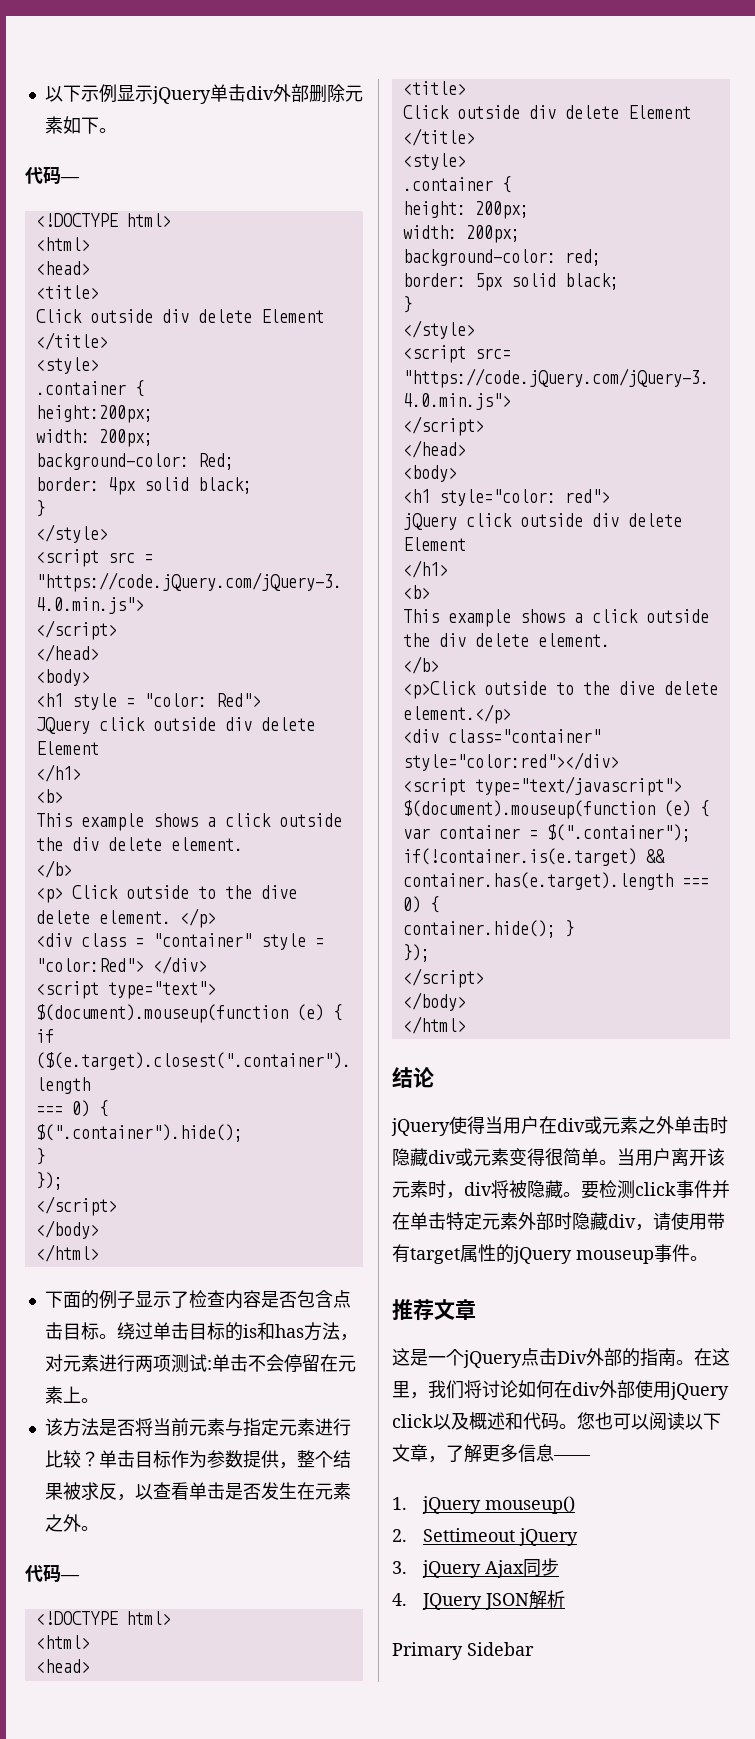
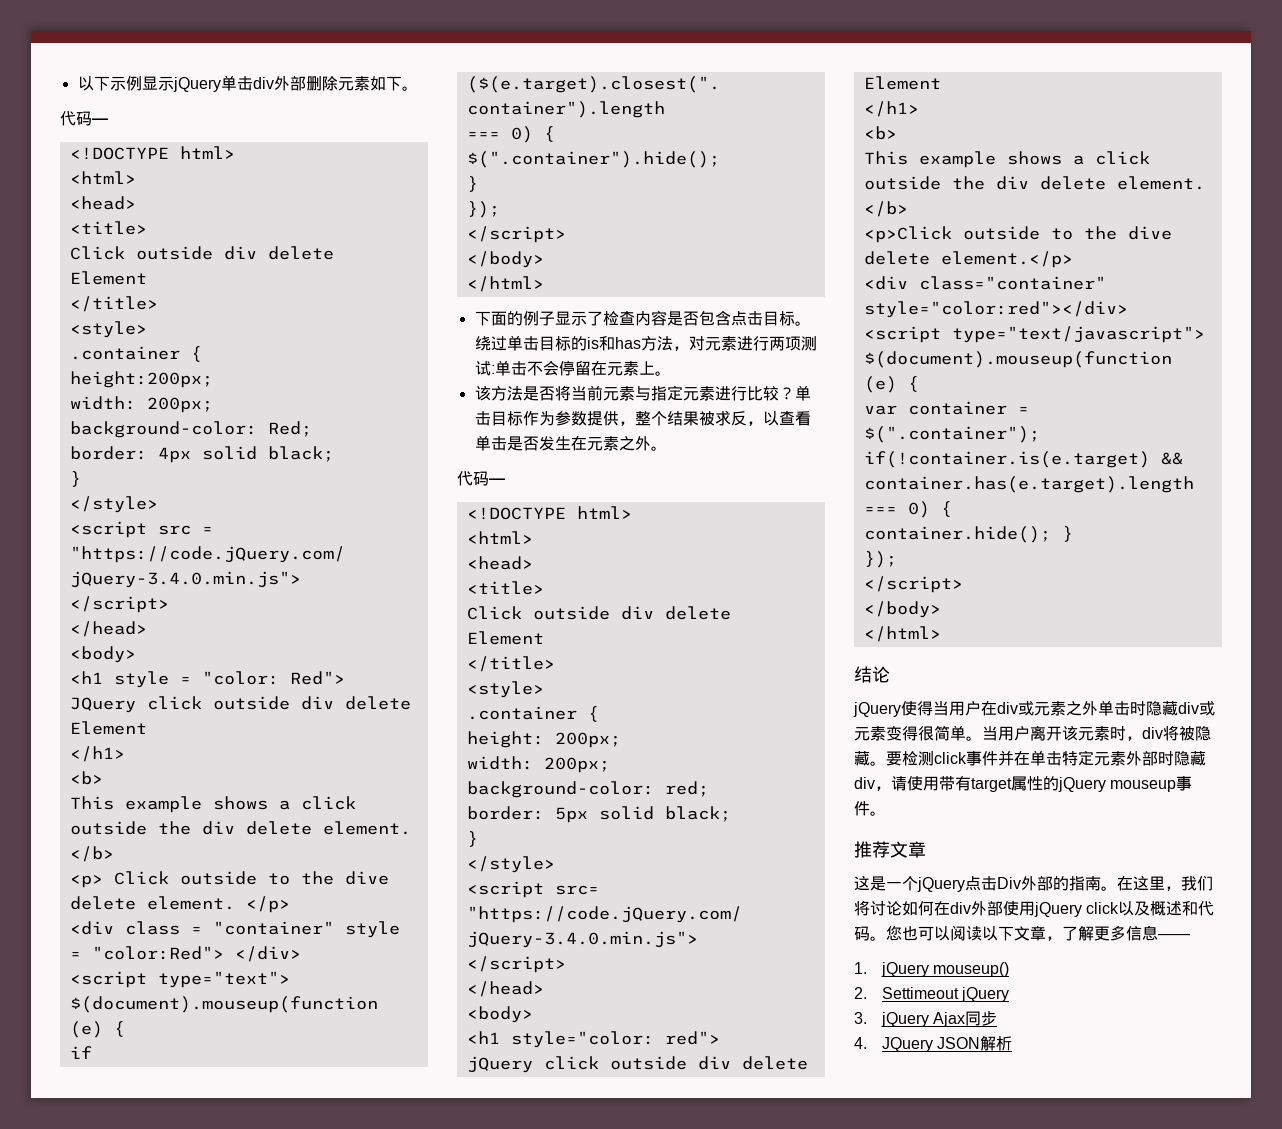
- Primary Sidebar

